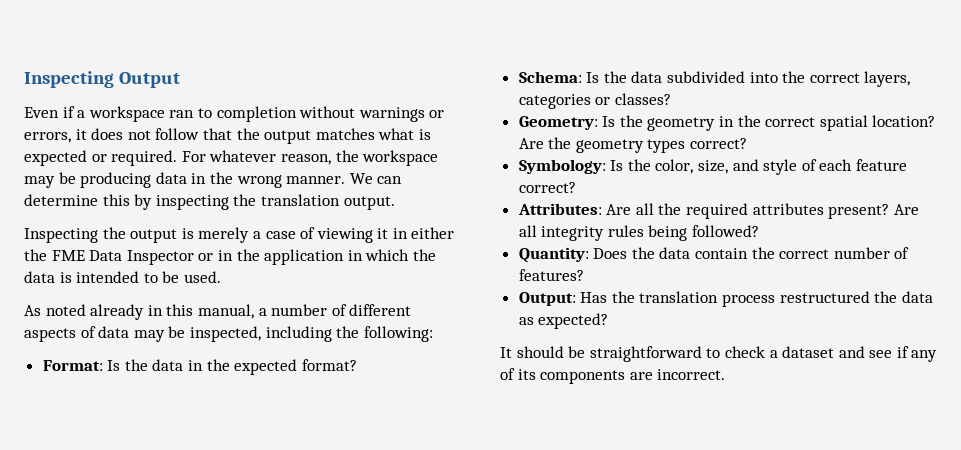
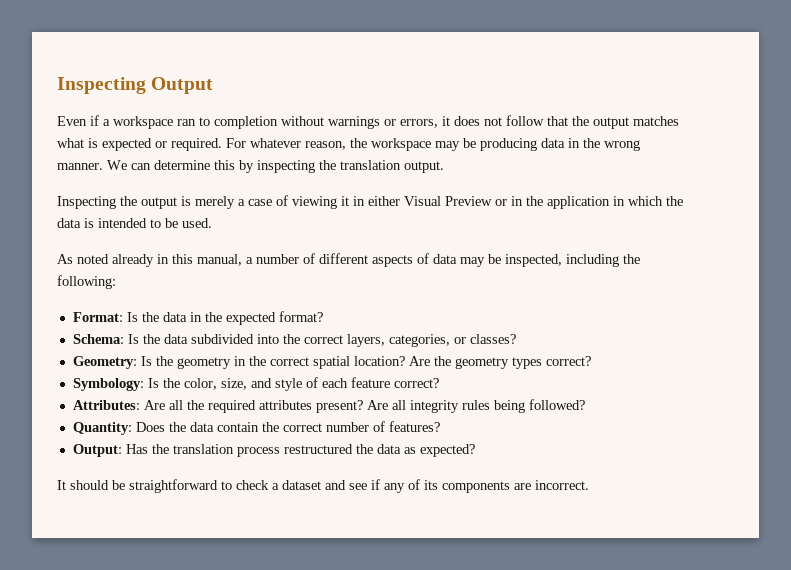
- Inspecting the output is merely a case of viewing it in either the FME Data Inspector or in the application in which the data is intended to be used.
+ Inspecting the output is merely a case of viewing it in either Visual Preview or in the application in which the data is intended to be used.
- Schema: Is the data subdivided into the correct layers, categories or classes?
+ Schema: Is the data subdivided into the correct layers, categories, or classes?

